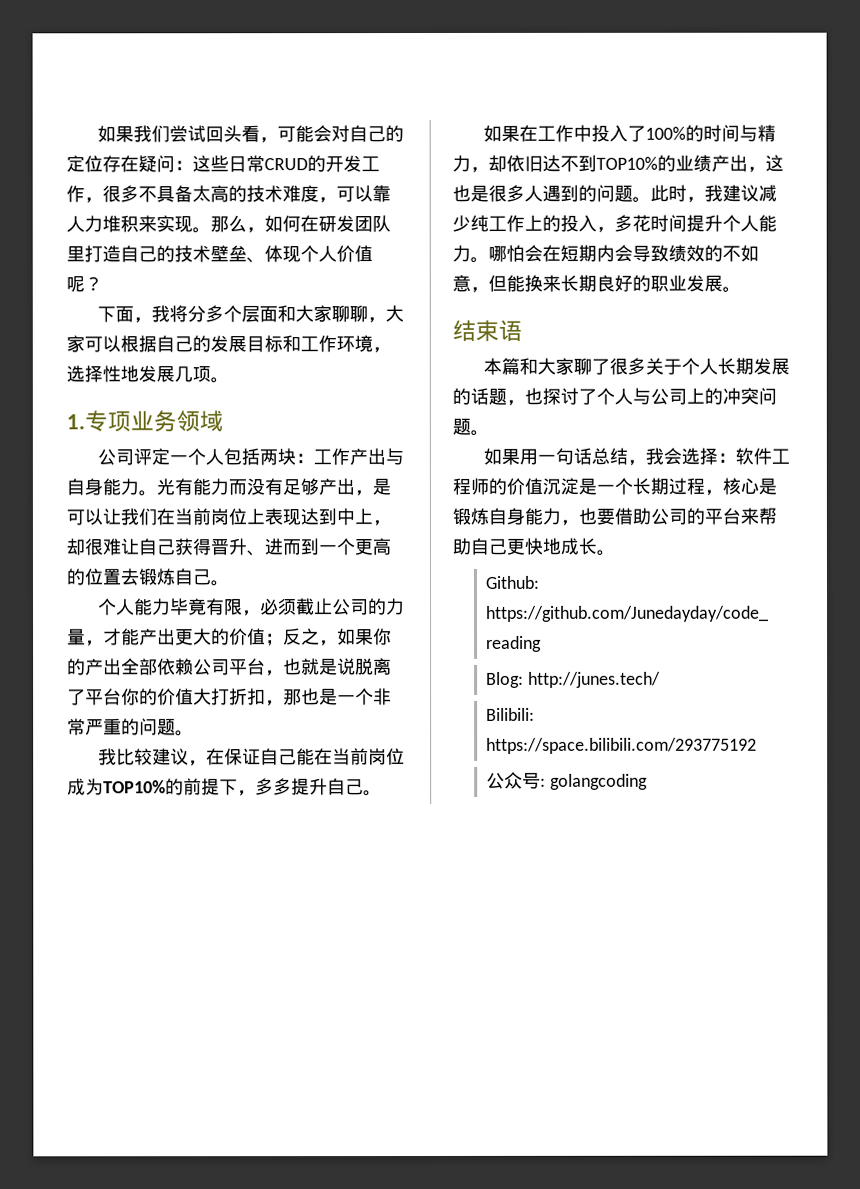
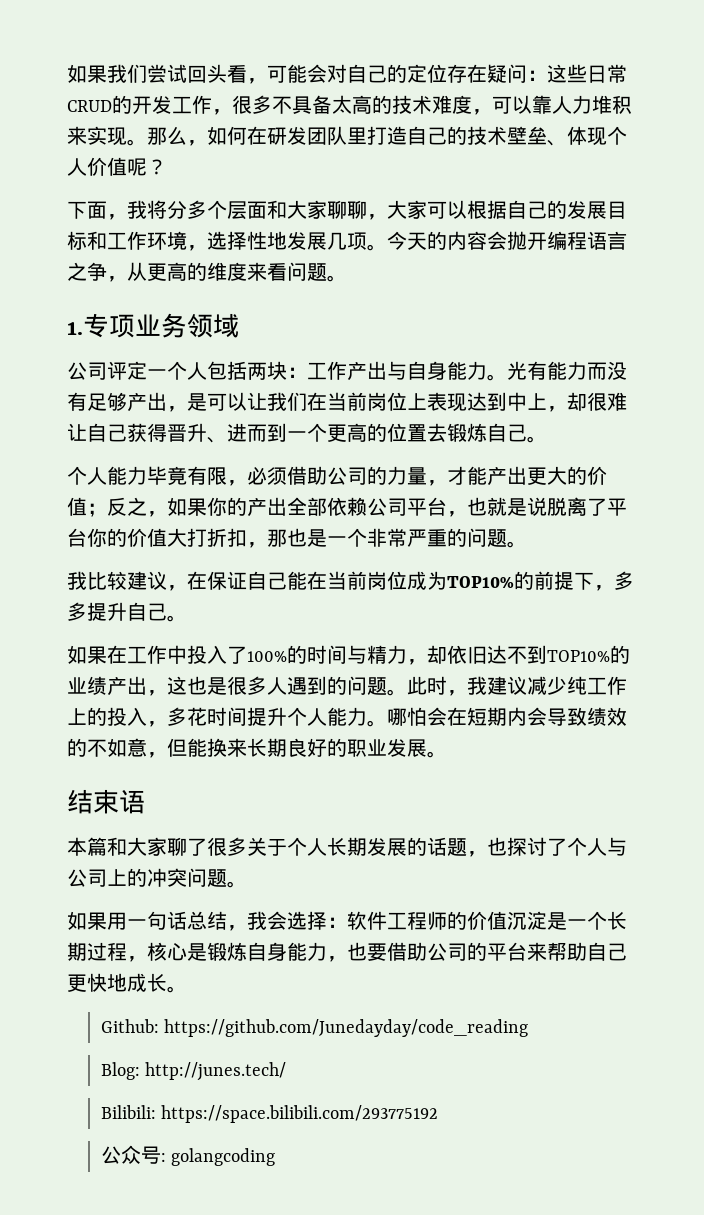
+ 今天的内容会抛开编程语言之争，从更高的维度来看问题。
- 个人能力毕竟有限，必须截止公司的力量，才能产出更大的价值；反之，如果你的产出全部依赖公司平台，也就是说脱离了平台你的价值大打折扣，那也是一个非常严重的问题。
+ 个人能力毕竟有限，必须借助公司的力量，才能产出更大的价值；反之，如果你的产出全部依赖公司平台，也就是说脱离了平台你的价值大打折扣，那也是一个非常严重的问题。

